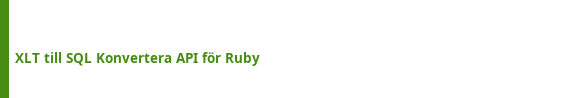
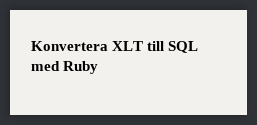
- XLT till SQL Konvertera API för Ruby
+ Konvertera XLT till SQL med Ruby

